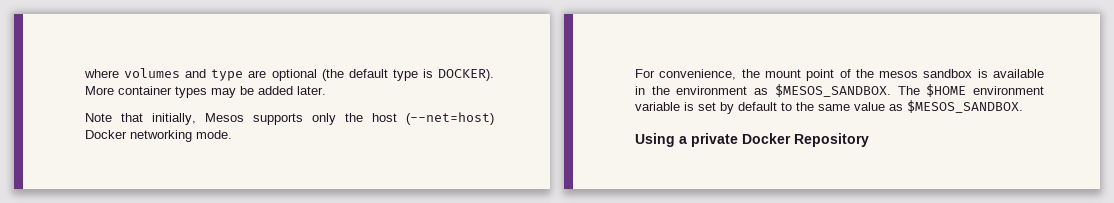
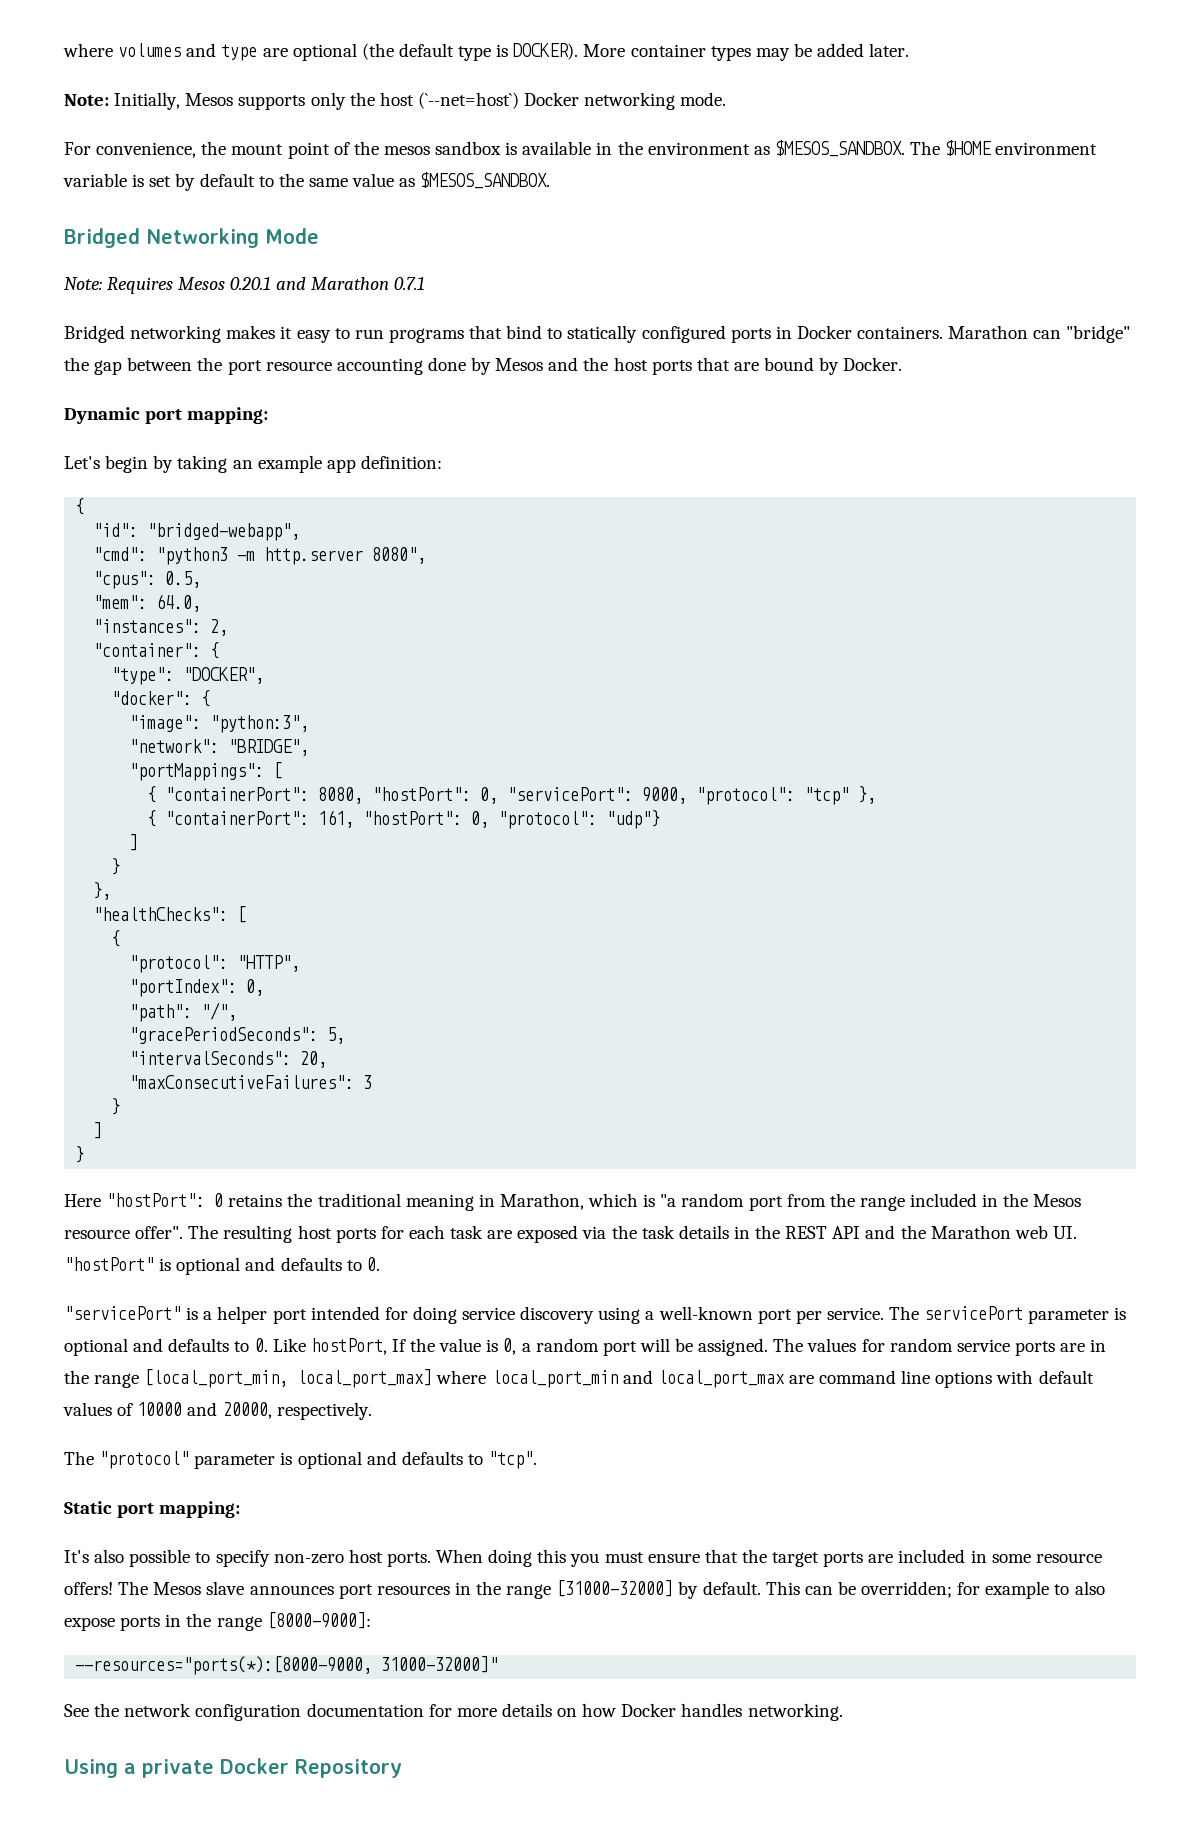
- Note that initially, Mesos supports only the host (--net=host) Docker networking mode.
+ Note: Initially, Mesos supports only the host (`--net=host`) Docker networking mode.
+ Bridged Networking Mode
+ Note: Requires Mesos 0.20.1 and Marathon 0.7.1
+ Bridged networking makes it easy to run programs that bind to statically configured ports in Docker containers. Marathon can "bridge" the gap between the port resource accounting done by Mesos and the host ports that are bound by Docker.
+ Dynamic port mapping:
+ Let's begin by taking an example app definition:
+ {
+ "id": "bridged-webapp",
+ "cmd": "python3 -m http.server 8080",
+ "cpus": 0.5,
+ "mem": 64.0,
+ "instances": 2,
+ "container": {
+ "type": "DOCKER",
+ "docker": {
+ "image": "python:3",
+ "network": "BRIDGE",
+ "portMappings": [
+ { "containerPort": 8080, "hostPort": 0, "servicePort": 9000, "protocol": "tcp" },
+ { "containerPort": 161, "hostPort": 0, "protocol": "udp"}
+ ]
+ }
+ },
+ "healthChecks": [
+ {
+ "protocol": "HTTP",
+ "portIndex": 0,
+ "path": "/",
+ "gracePeriodSeconds": 5,
+ "intervalSeconds": 20,
+ "maxConsecutiveFailures": 3
+ }
+ ]
+ }
+ Here "hostPort": 0 retains the traditional meaning in Marathon, which is "a random port from the range included in the Mesos resource offer". The resulting host ports for each task are exposed via the task details in the REST API and the Marathon web UI. "hostPort" is optional and defaults to 0.
+ "servicePort" is a helper port intended for doing service discovery using a well-known port per service. The servicePort parameter is optional and defaults to 0. Like hostPort, If the value is 0, a random port will be assigned. The values for random service ports are in the range [local_port_min, local_port_max] where local_port_min and local_port_max are command line options with default values of 10000 and 20000, respectively.
+ The "protocol" parameter is optional and defaults to "tcp".
+ Static port mapping:
+ It's also possible to specify non-zero host ports. When doing this you must ensure that the target ports are included in some resource offers! The Mesos slave announces port resources in the range [31000-32000] by default. This can be overridden; for example to also expose ports in the range [8000-9000]:
+ --resources="ports(*):[8000-9000, 31000-32000]"
+ See the network configuration documentation for more details on how Docker handles networking.

